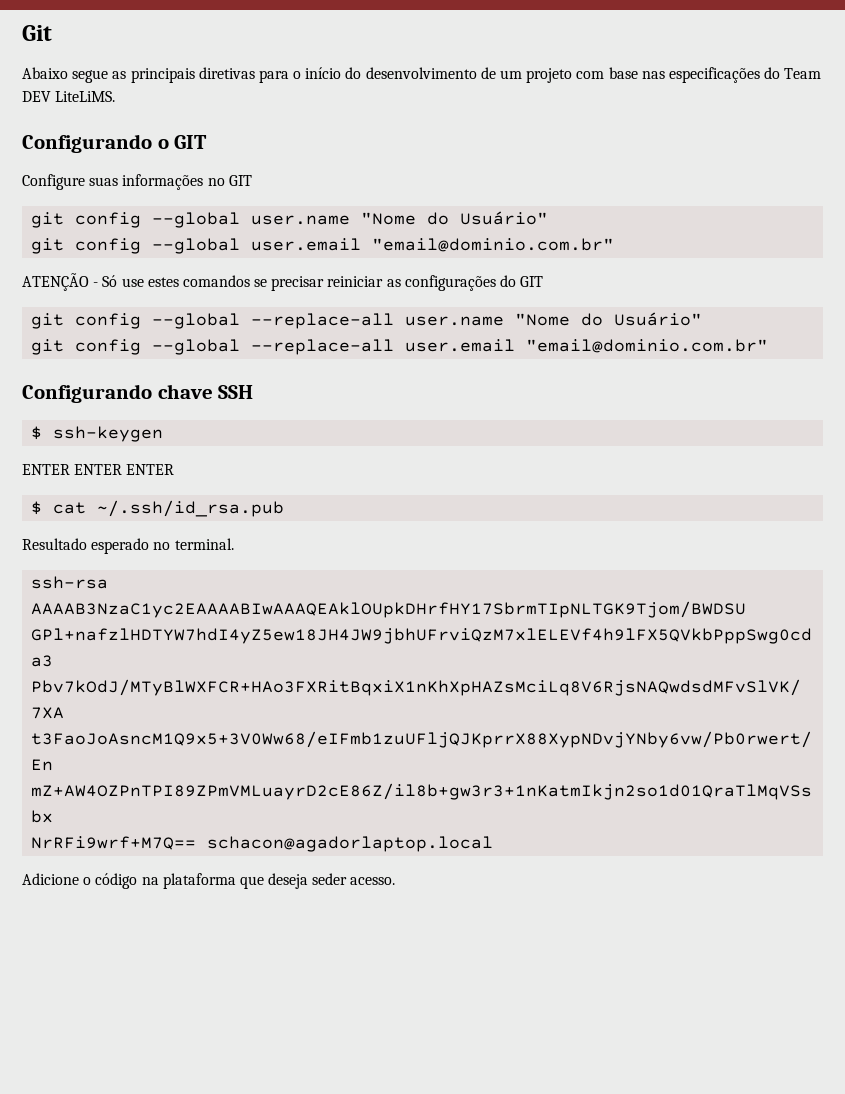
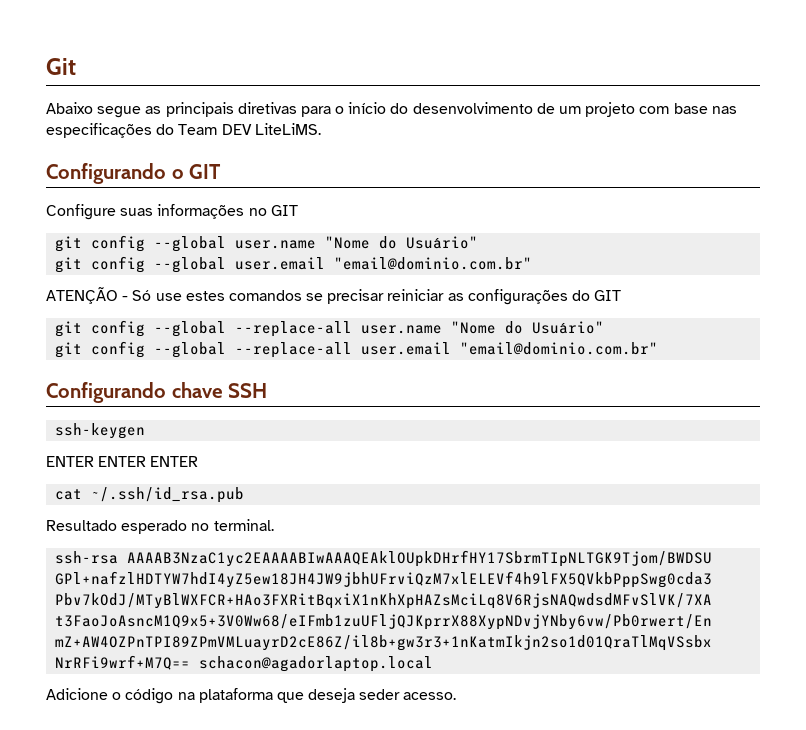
- $ ssh-keygen
+ ssh-keygen
- $ cat ~/.ssh/id_rsa.pub
+ cat ~/.ssh/id_rsa.pub

